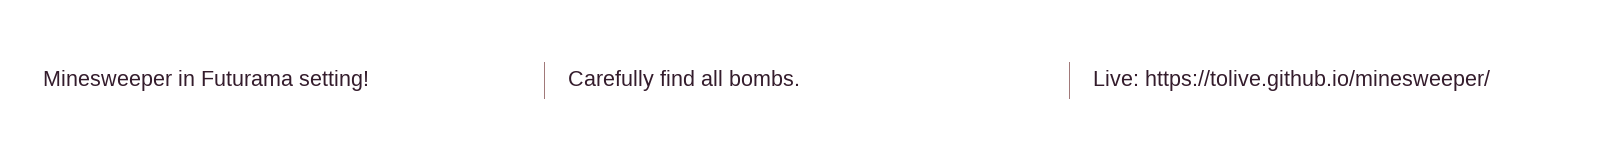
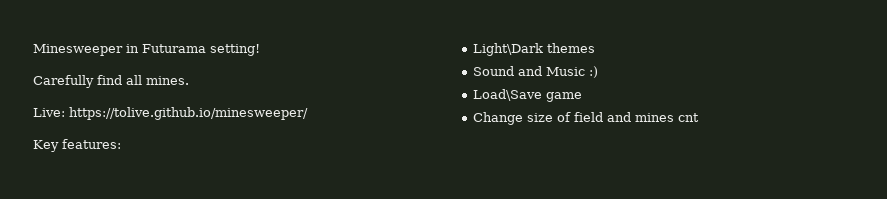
- Carefully find all bombs.
+ Carefully find all mines.
+ Key features:
+ Light\Dark themes
+ Sound and Music :)
+ Load\Save game
+ Change size of field and mines cnt

